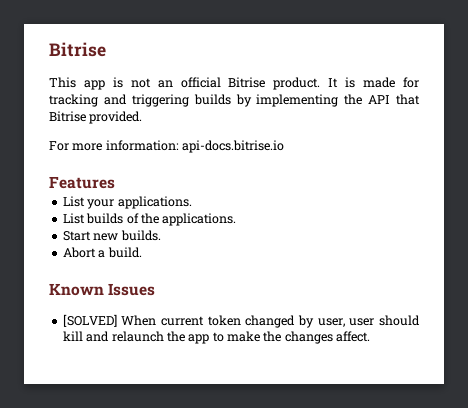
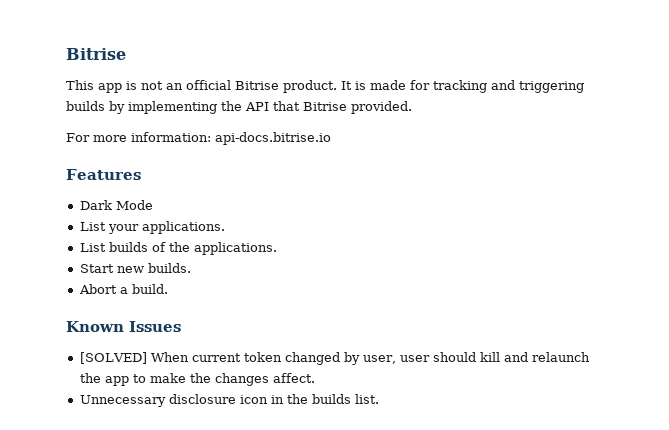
+ Dark Mode
+ Unnecessary disclosure icon in the builds list.

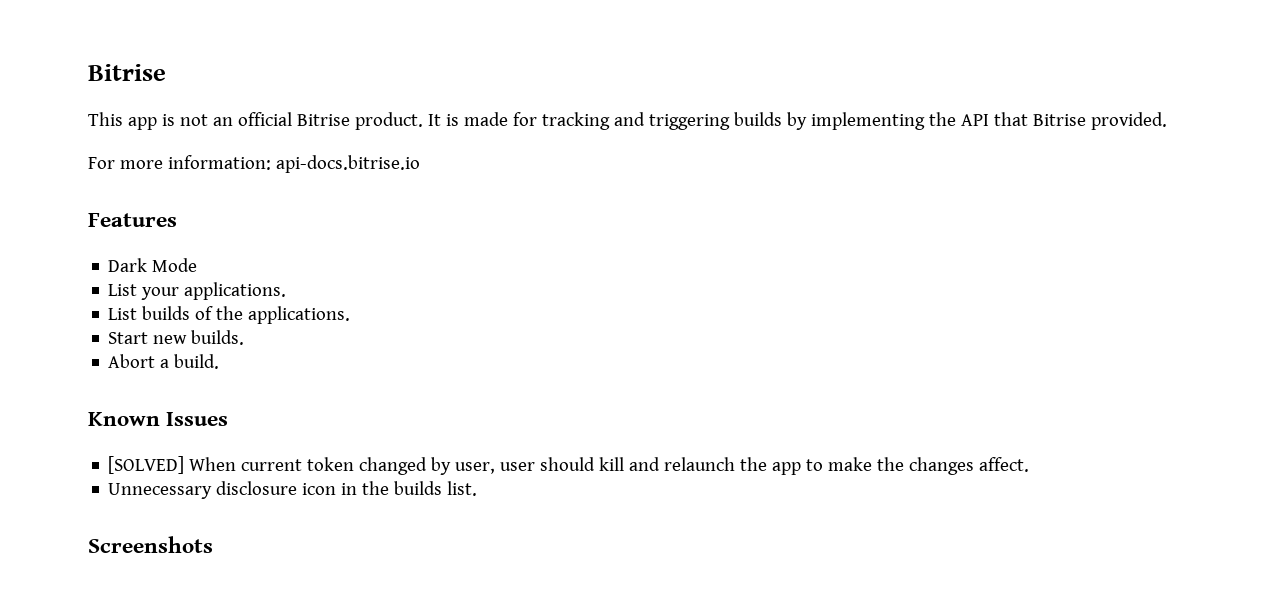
+ Screenshots

